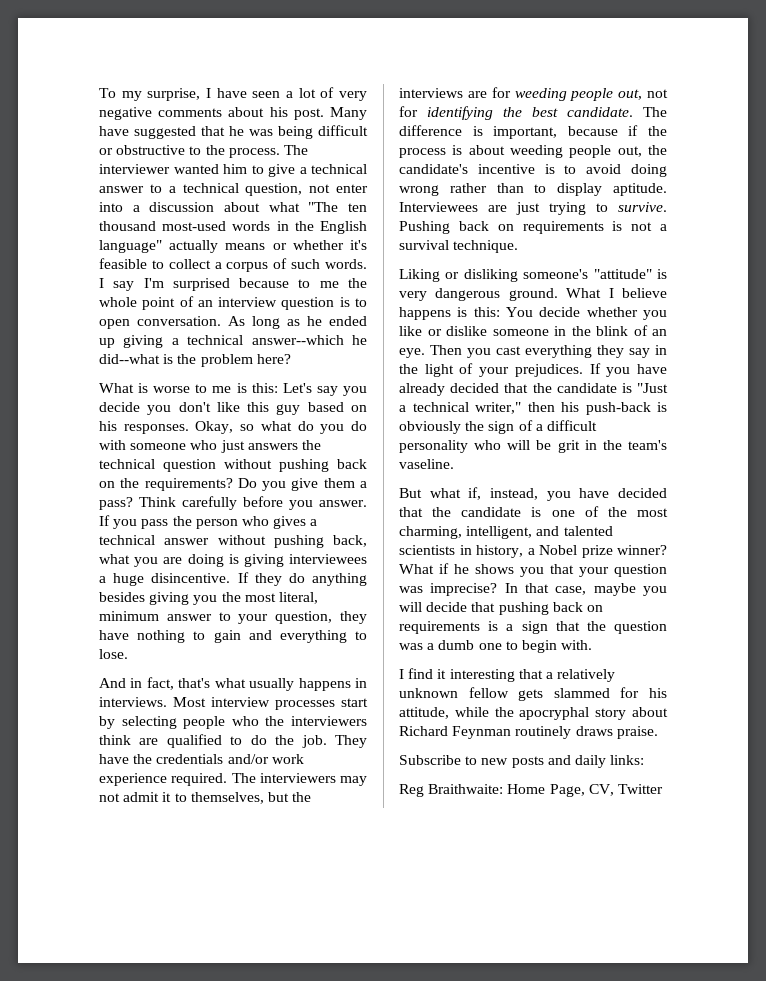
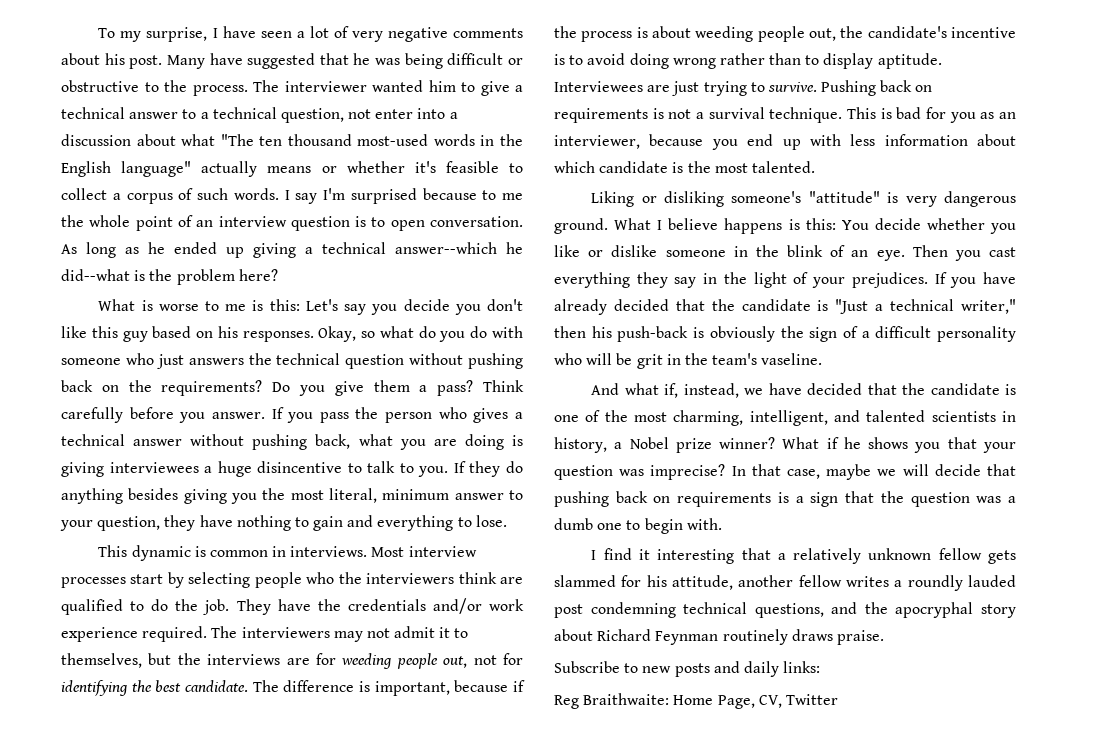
- If you pass the person who gives a technical answer without pushing back, what you are doing is giving interviewees a huge disincentive.
+ If you pass the person who gives a technical answer without pushing back, what you are doing is giving interviewees a huge disincentive to talk to you.
- And in fact, that's what usually happens in interviews.
+ This dynamic is common in interviews.
+ This is bad for you as an interviewer, because you end up with less information about which candidate is the most talented.
- But what if, instead, you have decided that the candidate is one of the most charming, intelligent, and talented scientists in history, a Nobel prize winner?
+ And what if, instead, we have decided that the candidate is one of the most charming, intelligent, and talented scientists in history, a Nobel prize winner?
- In that case, maybe you will decide that pushing back on requirements is a sign that the question was a dumb one to begin with.
+ In that case, maybe we will decide that pushing back on requirements is a sign that the question was a dumb one to begin with.
- I find it interesting that a relatively unknown fellow gets slammed for his attitude, while the apocryphal story about Richard Feynman routinely draws praise.
+ I find it interesting that a relatively unknown fellow gets slammed for his attitude, another fellow writes a roundly lauded post condemning technical questions, and the apocryphal story about Richard Feynman routinely draws praise.

